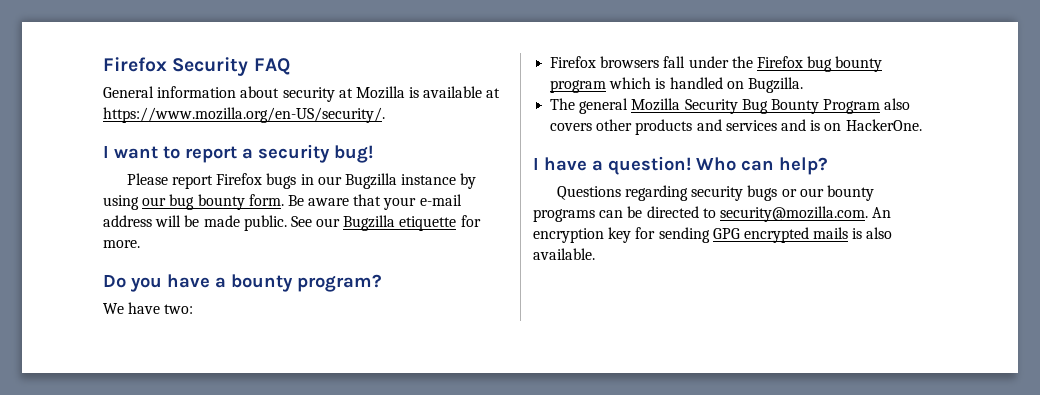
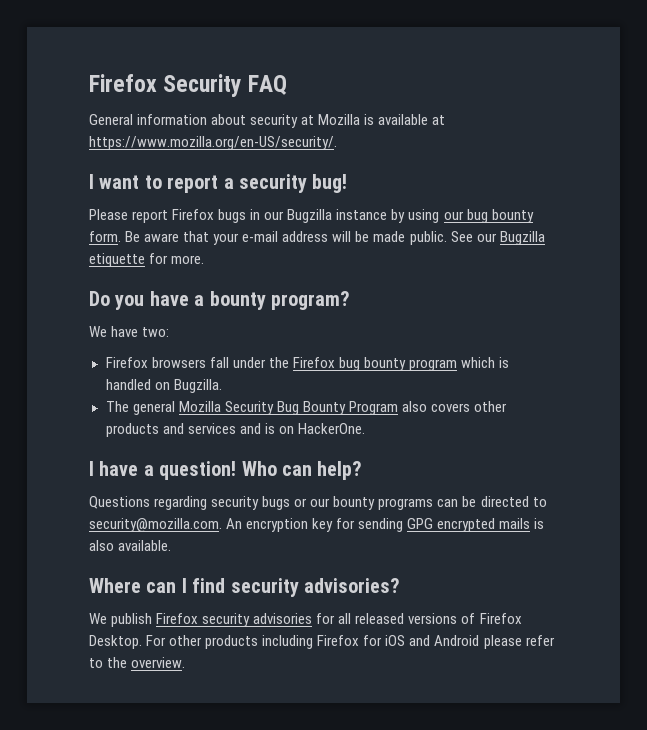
+ Where can I find security advisories?
+ We publish Firefox security advisories for all released versions of Firefox Desktop. For other products including Firefox for iOS and Android please refer to the overview.

